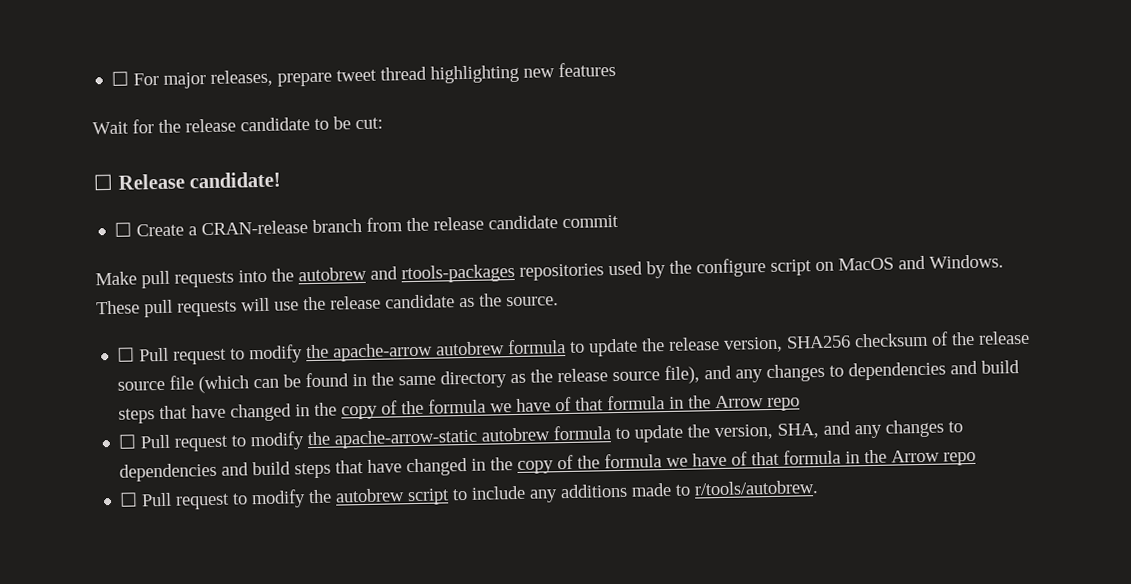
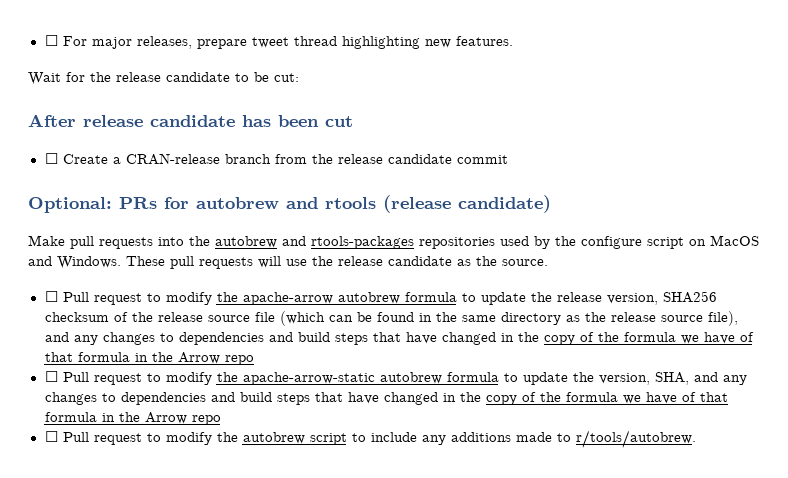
- ☐ For major releases, prepare tweet thread highlighting new features
+ ☐ For major releases, prepare tweet thread highlighting new features.
- ☐ Release candidate!
+ After release candidate has been cut
+ Optional: PRs for autobrew and rtools (release candidate)

